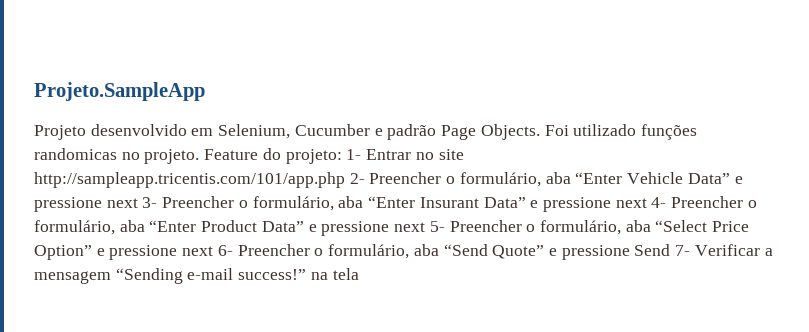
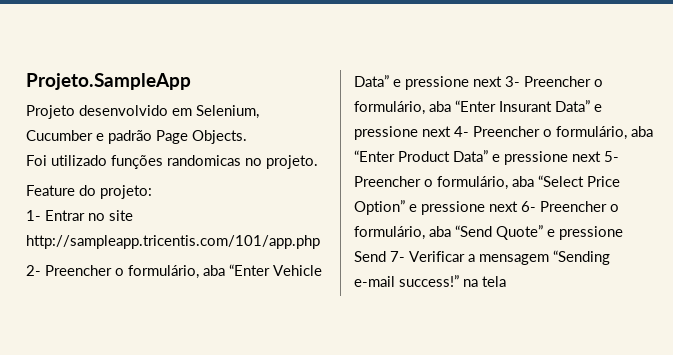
- Projeto desenvolvido em Selenium, Cucumber e padrão Page Objects. Foi utilizado funções randomicas no projeto. Feature do projeto: 1- Entrar no site http://sampleapp.tricentis.com/101/app.php 2- Preencher o formulário, aba “Enter Vehicle Data” e pressione next 3- Preencher o formulário, aba “Enter Insurant Data” e pressione next 4- Preencher o formulário, aba “Enter Product Data” e pressione next 5- Preencher o formulário, aba “Select Price Option” e pressione next 6- Preencher o formulário, aba “Send Quote” e pressione Send 7- Verificar a mensagem “Sending e-mail success!” na tela
+ Projeto desenvolvido em Selenium, Cucumber e padrão Page Objects.
+ Foi utilizado funções randomicas no projeto.
+ Feature do projeto:
+ 1- Entrar no site http://sampleapp.tricentis.com/101/app.php
+ 2- Preencher o formulário, aba “Enter Vehicle Data” e pressione next 3- Preencher o formulário, aba “Enter Insurant Data” e pressione next 4- Preencher o formulário, aba “Enter Product Data” e pressione next 5- Preencher o formulário, aba “Select Price Option” e pressione next 6- Preencher o formulário, aba “Send Quote” e pressione Send 7- Verificar a mensagem “Sending e-mail success!” na tela

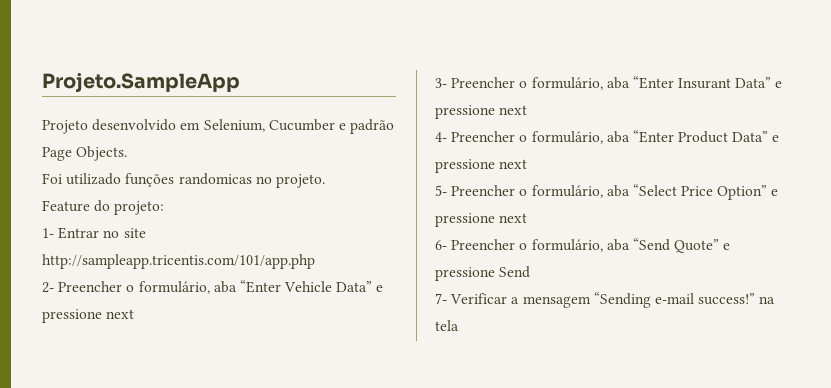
- 2- Preencher o formulário, aba “Enter Vehicle Data” e pressione next 3- Preencher o formulário, aba “Enter Insurant Data” e pressione next 4- Preencher o formulário, aba “Enter Product Data” e pressione next 5- Preencher o formulário, aba “Select Price Option” e pressione next 6- Preencher o formulário, aba “Send Quote” e pressione Send 7- Verificar a mensagem “Sending e-mail success!” na tela
+ 2- Preencher o formulário, aba “Enter Vehicle Data” e pressione next
+ 3- Preencher o formulário, aba “Enter Insurant Data” e pressione next
+ 4- Preencher o formulário, aba “Enter Product Data” e pressione next
+ 5- Preencher o formulário, aba “Select Price Option” e pressione next
+ 6- Preencher o formulário, aba “Send Quote” e pressione Send
+ 7- Verificar a mensagem “Sending e-mail success!” na tela

